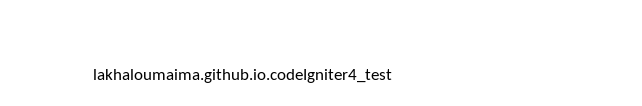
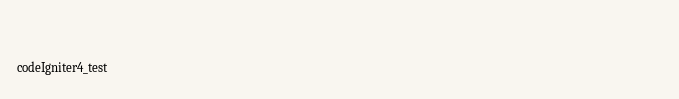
- lakhaloumaima.github.io.codeIgniter4_test
+ codeIgniter4_test

